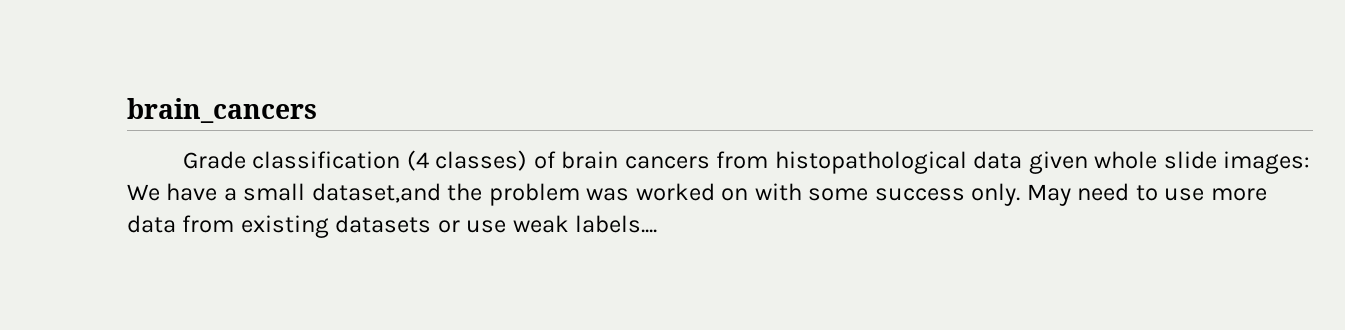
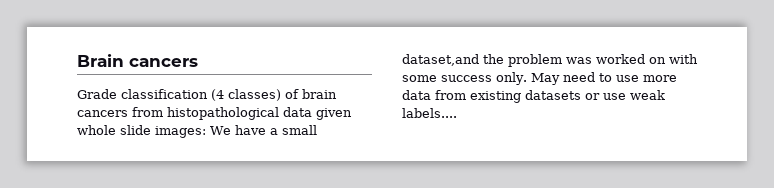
- brain_cancers
+ Brain cancers

